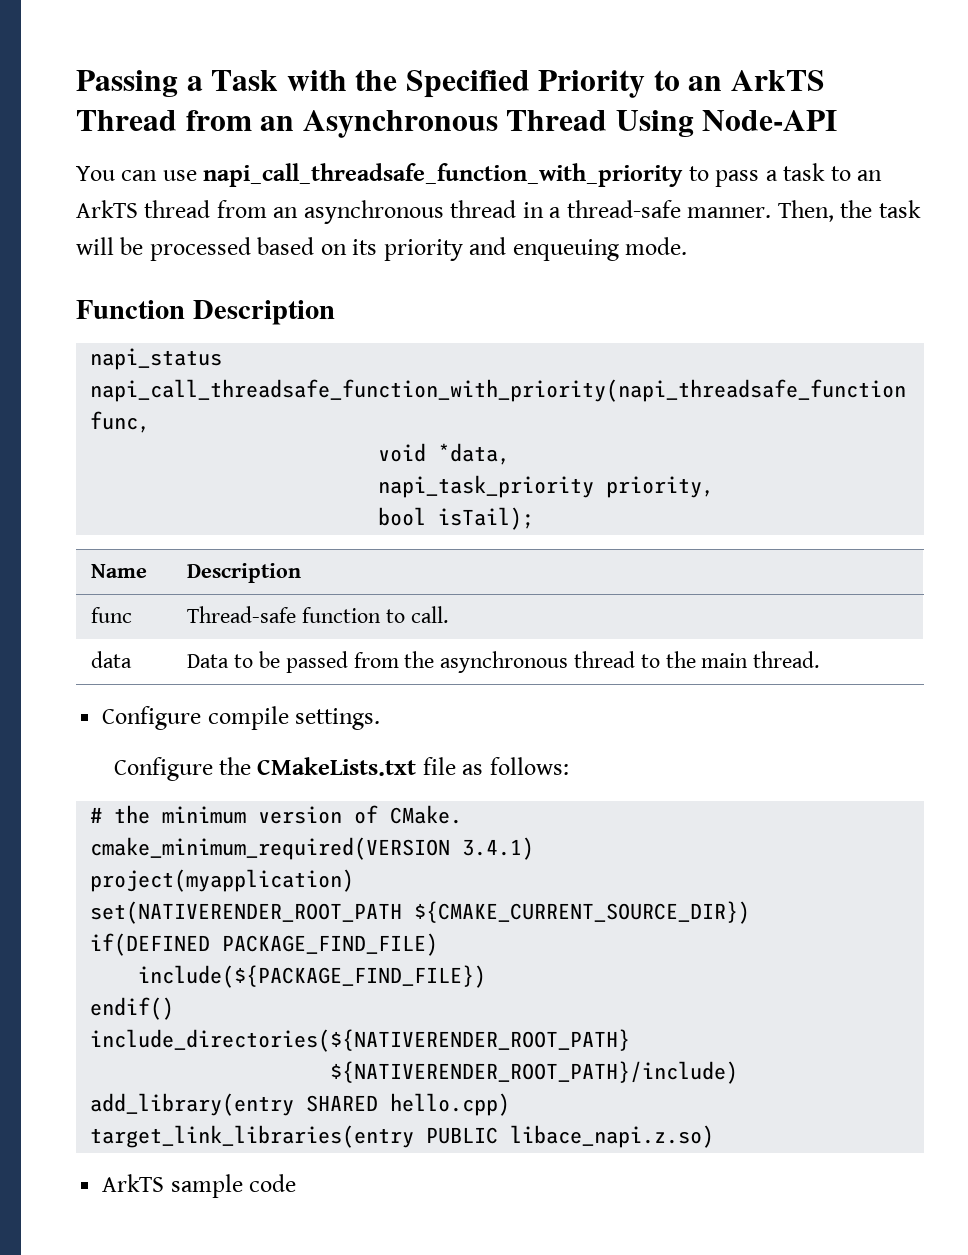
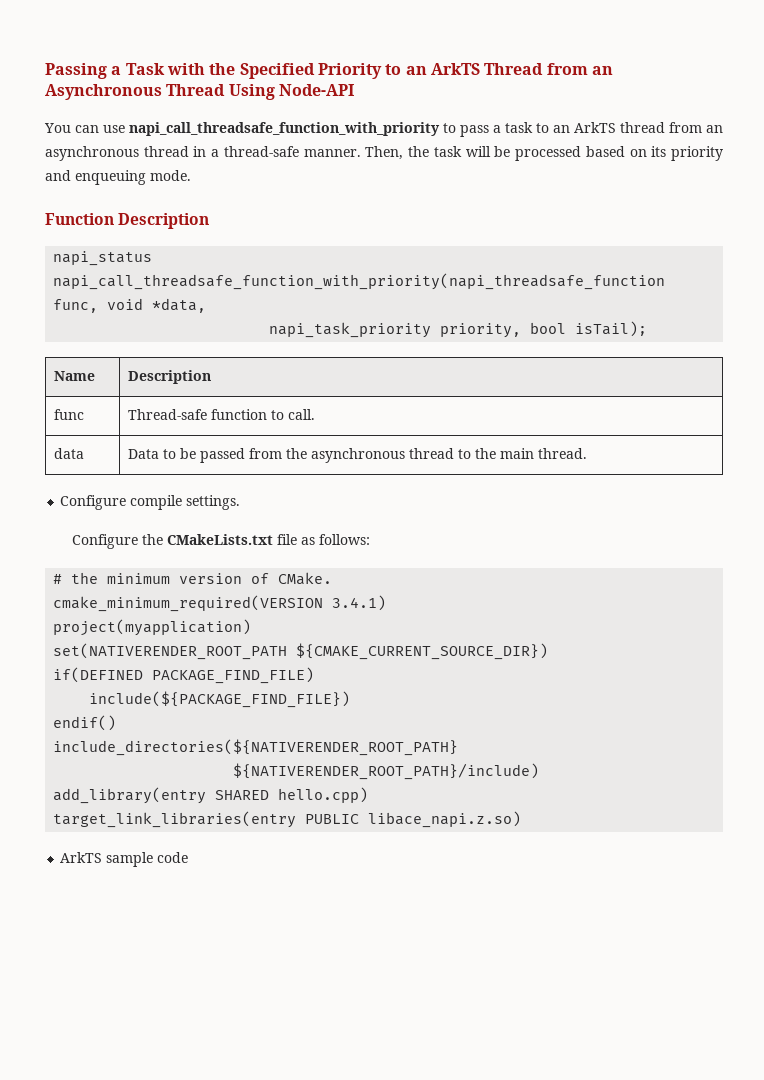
- napi_status napi_call_threadsafe_function_with_priority(napi_threadsafe_function func,
- void *data,
+ napi_status napi_call_threadsafe_function_with_priority(napi_threadsafe_function func, void *data,
- napi_task_priority priority,
- bool isTail);
+ napi_task_priority priority, bool isTail);

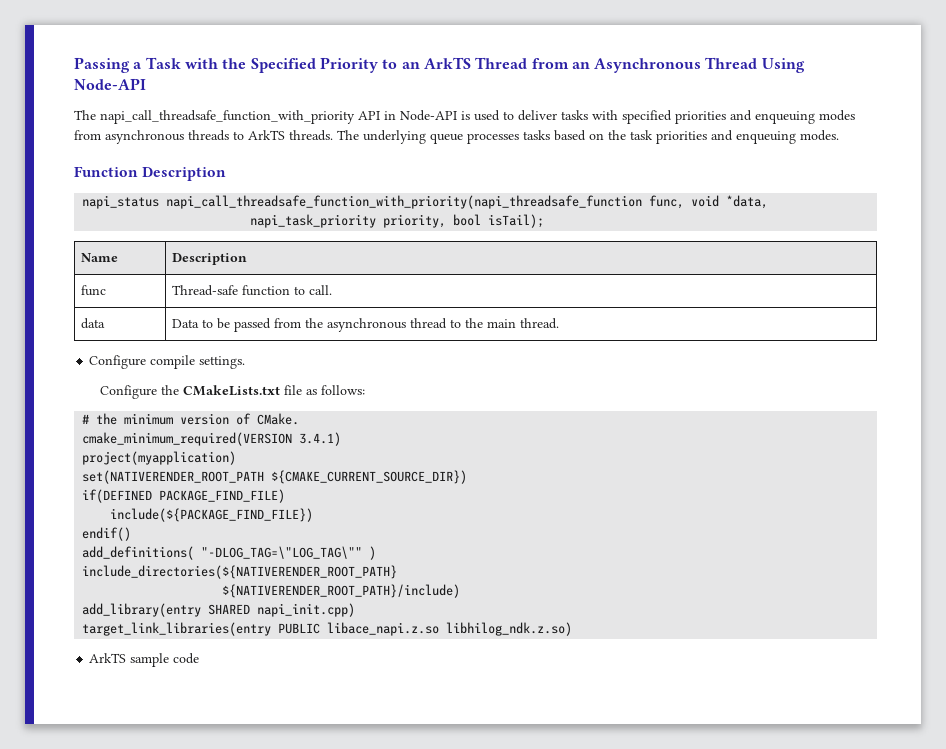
- You can use napi_call_threadsafe_function_with_priority to pass a task to an ArkTS thread from an asynchronous thread in a thread-safe manner. Then, the task will be processed based on its priority and enqueuing mode.
+ The napi_call_threadsafe_function_with_priority API in Node-API is used to deliver tasks with specified priorities and enqueuing modes from asynchronous threads to ArkTS threads. The underlying queue processes tasks based on the task priorities and enqueuing modes.
+ add_definitions( "-DLOG_TAG=\"LOG_TAG\"" )
- add_library(entry SHARED hello.cpp)
+ add_library(entry SHARED napi_init.cpp)
- target_link_libraries(entry PUBLIC libace_napi.z.so)
+ target_link_libraries(entry PUBLIC libace_napi.z.so libhilog_ndk.z.so)

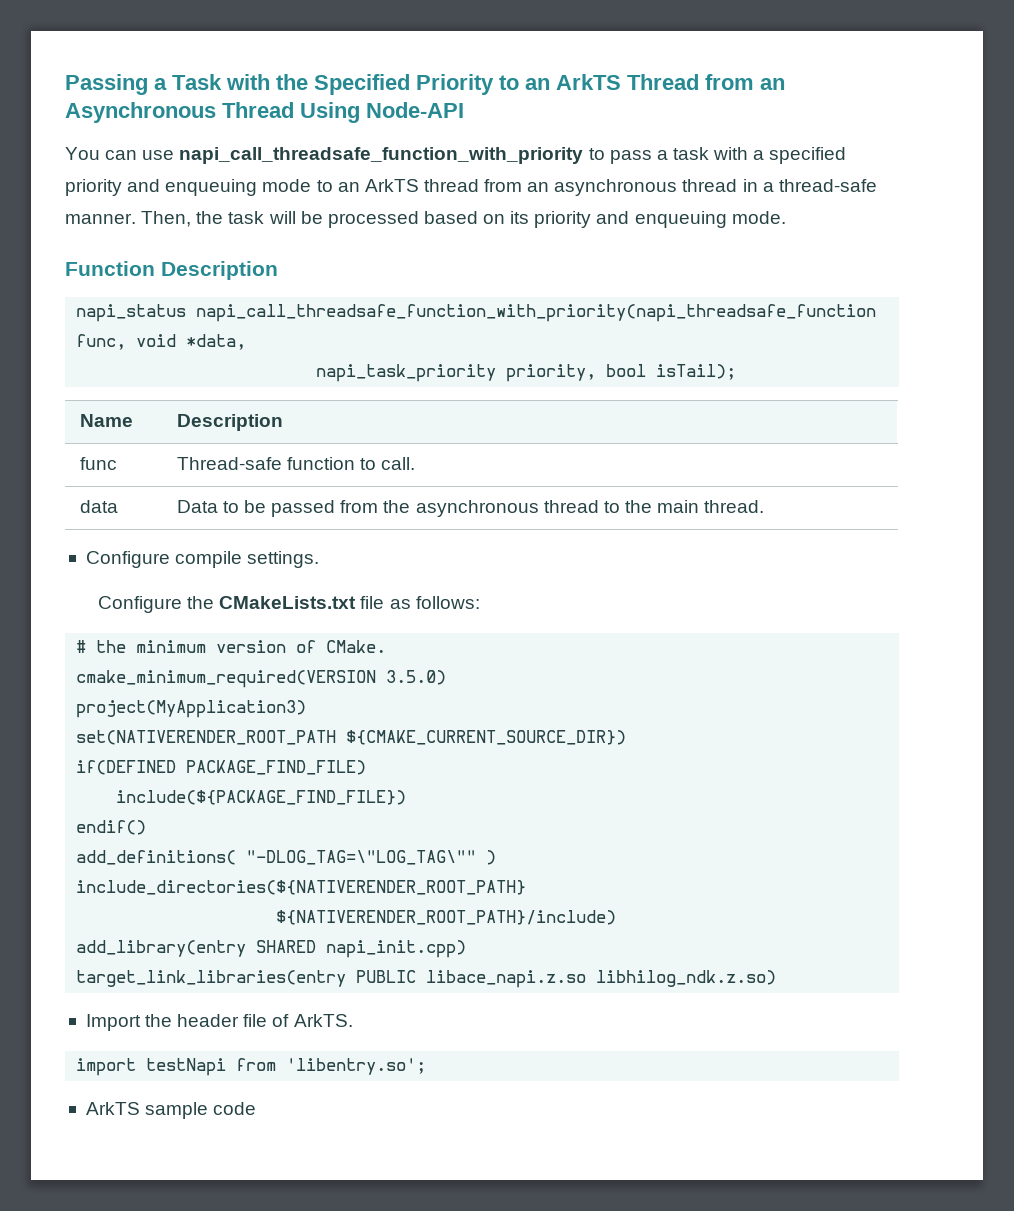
- The napi_call_threadsafe_function_with_priority API in Node-API is used to deliver tasks with specified priorities and enqueuing modes from asynchronous threads to ArkTS threads. The underlying queue processes tasks based on the task priorities and enqueuing modes.
+ You can use napi_call_threadsafe_function_with_priority to pass a task with a specified priority and enqueuing mode to an ArkTS thread from an asynchronous thread in a thread-safe manner. Then, the task will be processed based on its priority and enqueuing mode.
- cmake_minimum_required(VERSION 3.4.1)
- project(myapplication)
+ cmake_minimum_required(VERSION 3.5.0)
+ project(MyApplication3)
+ Import the header file of ArkTS.
+ import testNapi from 'libentry.so';

